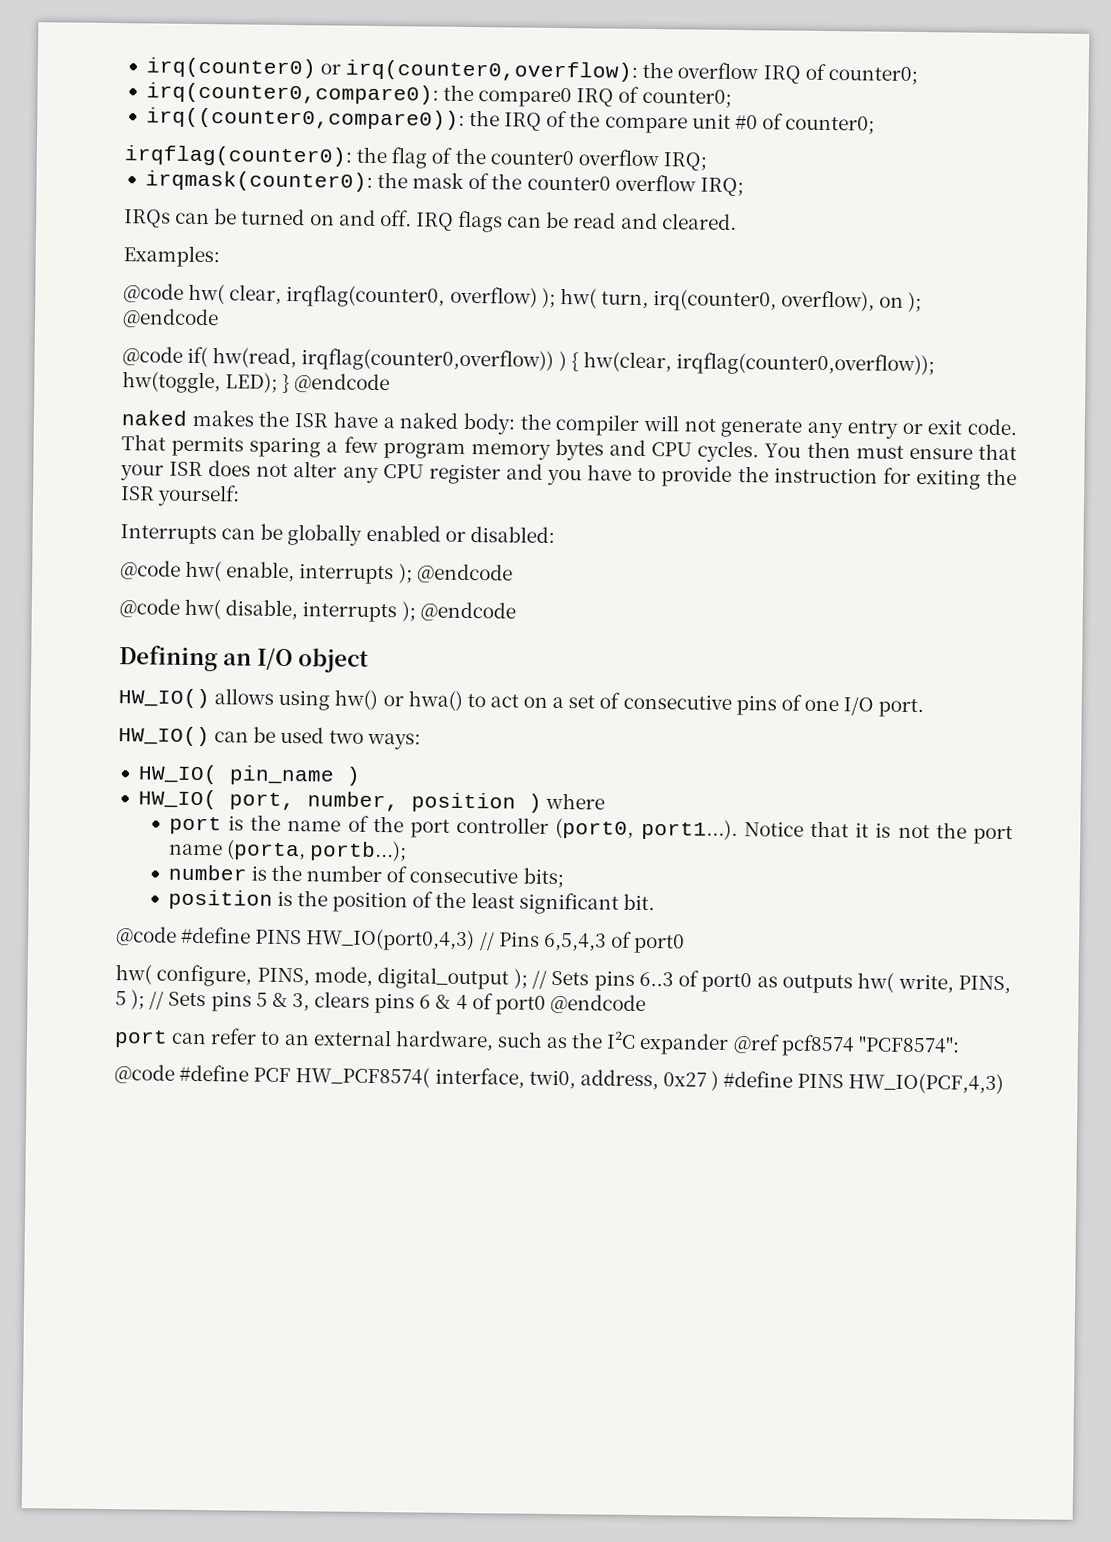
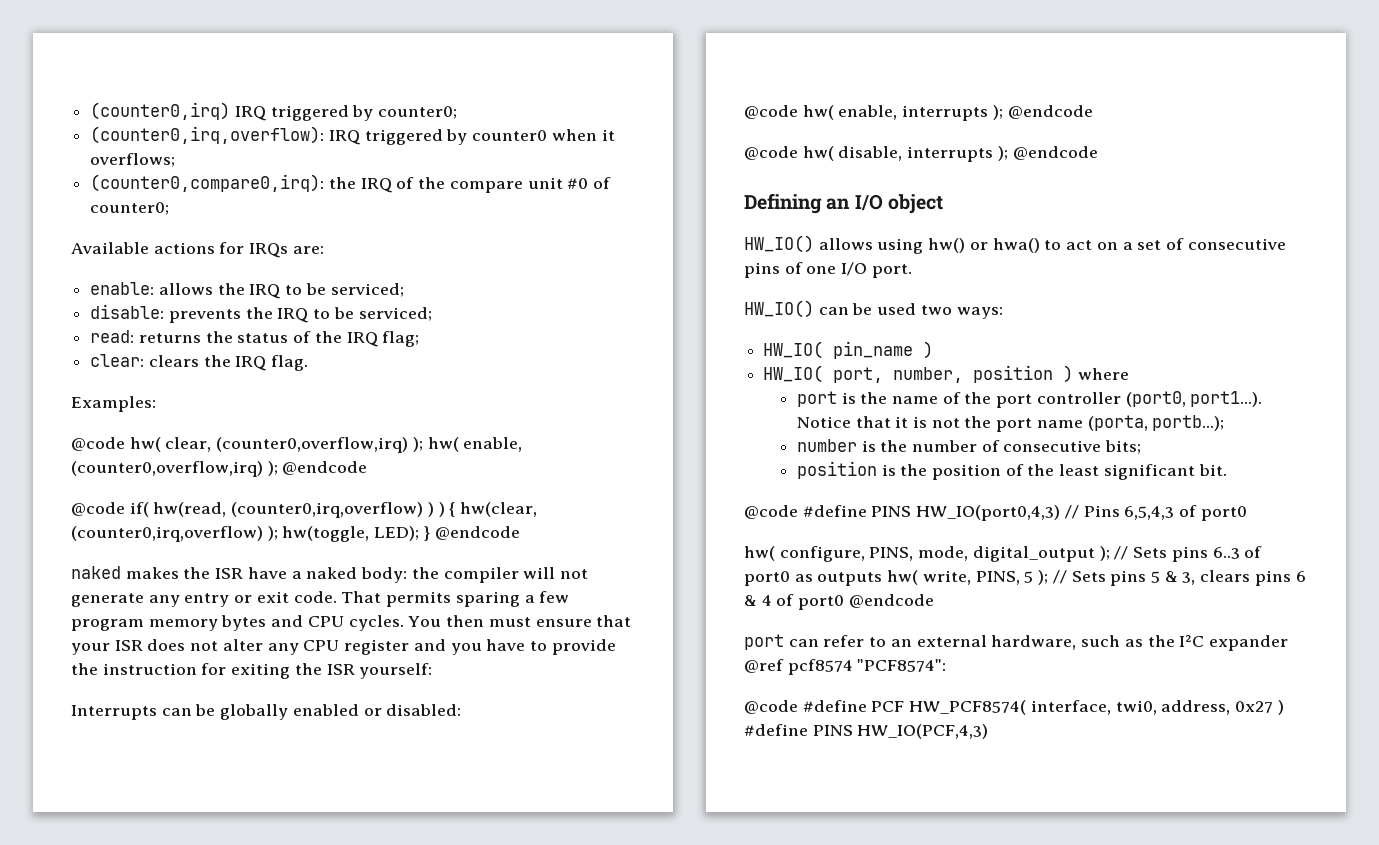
- irq(counter0) or irq(counter0,overflow): the overflow IRQ of counter0;
- irq(counter0,compare0): the compare0 IRQ of counter0;
- irq((counter0,compare0)): the IRQ of the compare unit #0 of counter0;
+ (counter0,irq) IRQ triggered by counter0;
+ (counter0,irq,overflow): IRQ triggered by counter0 when it overflows;
+ (counter0,compare0,irq): the IRQ of the compare unit #0 of counter0;
- irqflag(counter0): the flag of the counter0 overflow IRQ;
- irqmask(counter0): the mask of the counter0 overflow IRQ;
- IRQs can be turned on and off. IRQ flags can be read and cleared.
+ Available actions for IRQs are:
+ enable: allows the IRQ to be serviced;
+ disable: prevents the IRQ to be serviced;
+ read: returns the status of the IRQ flag;
+ clear: clears the IRQ flag.
  Examples:
- @code hw( clear, irqflag(counter0, overflow) ); hw( turn, irq(counter0, overflow), on ); @endcode
+ @code hw( clear, (counter0,overflow,irq) ); hw( enable, (counter0,overflow,irq) ); @endcode
- @code if( hw(read, irqflag(counter0,overflow)) ) { hw(clear, irqflag(counter0,overflow)); hw(toggle, LED); } @endcode
+ @code if( hw(read, (counter0,irq,overflow) ) ) { hw(clear, (counter0,irq,overflow) ); hw(toggle, LED); } @endcode

